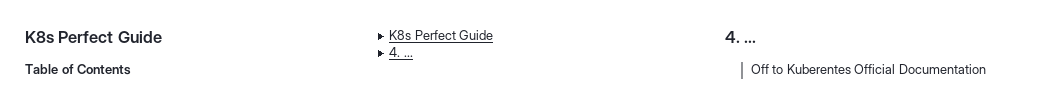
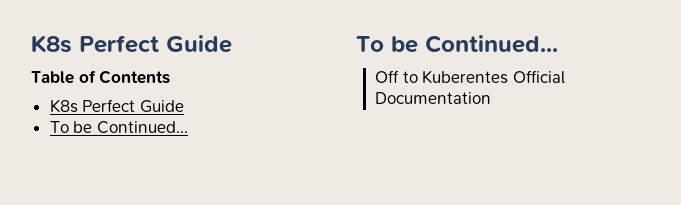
  Table of Contents
  K8s Perfect Guide
- 4. ...
- 4. ...
+ To be Continued...
+ To be Continued...

